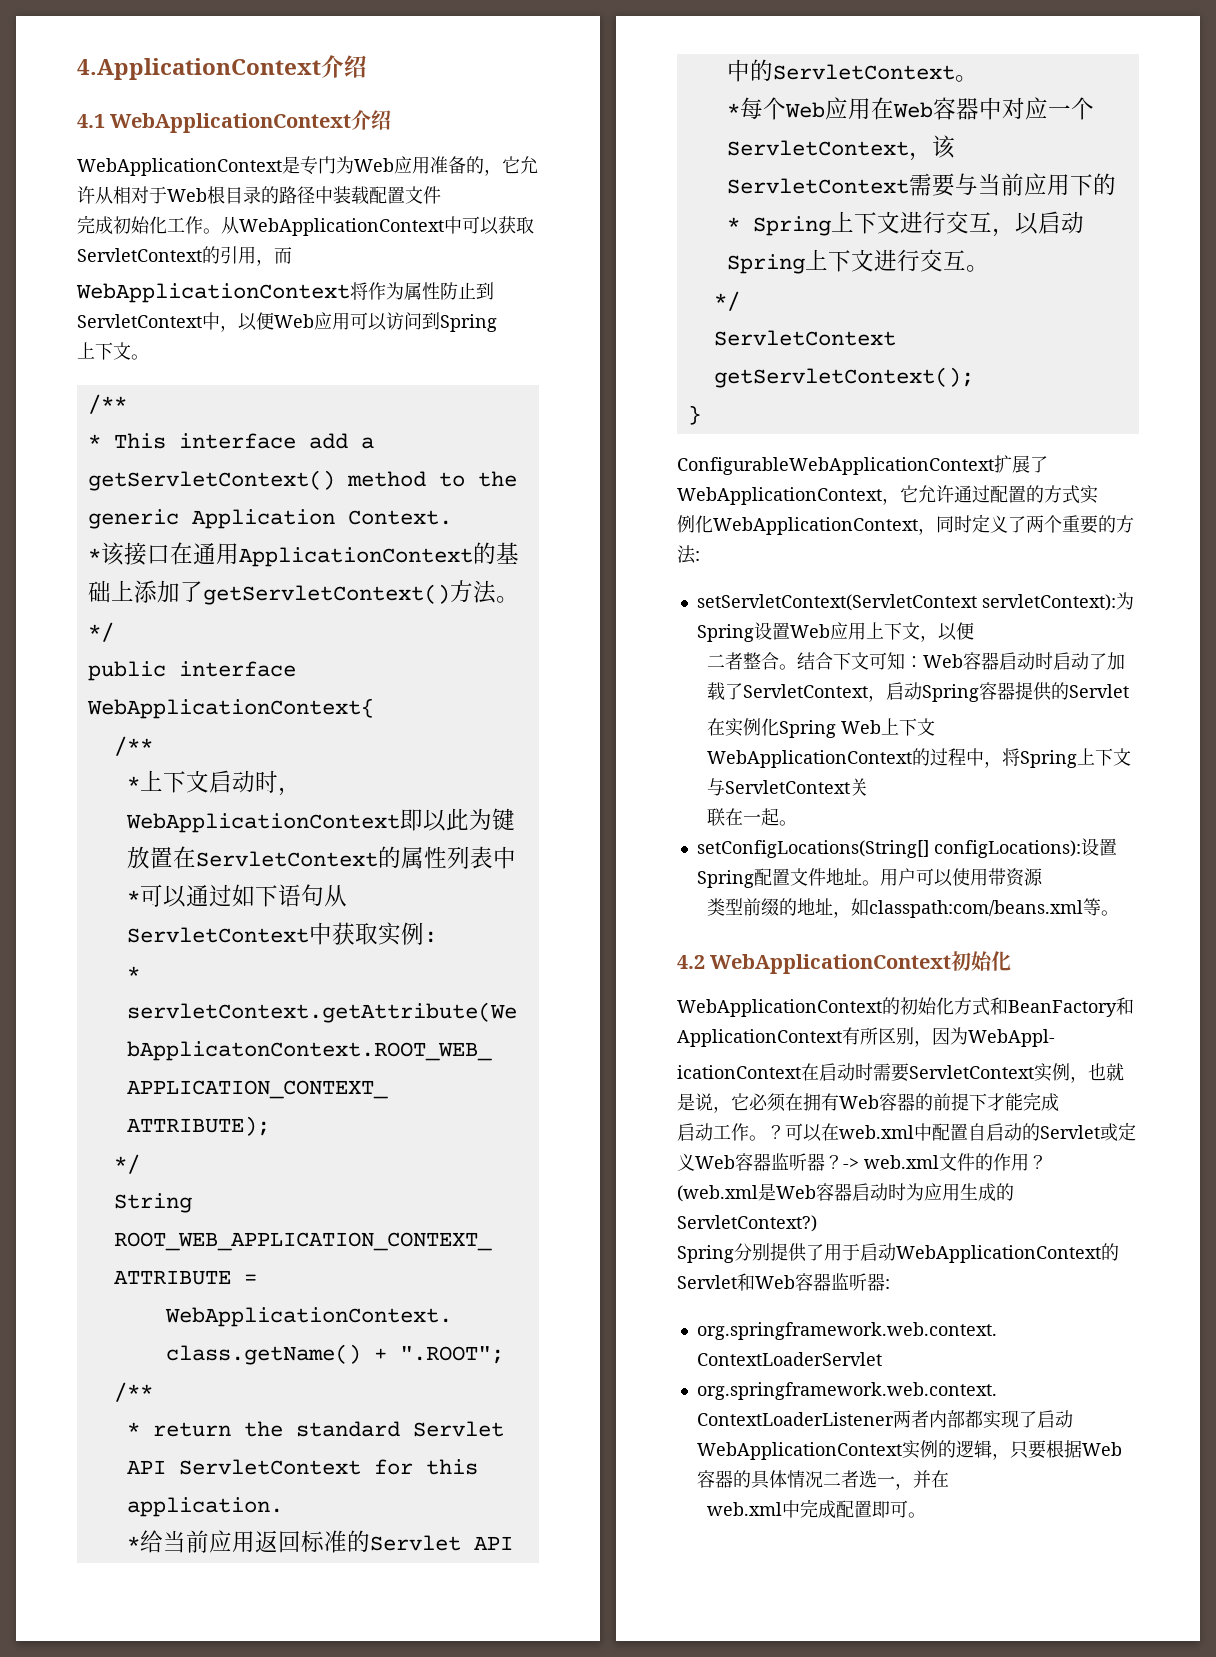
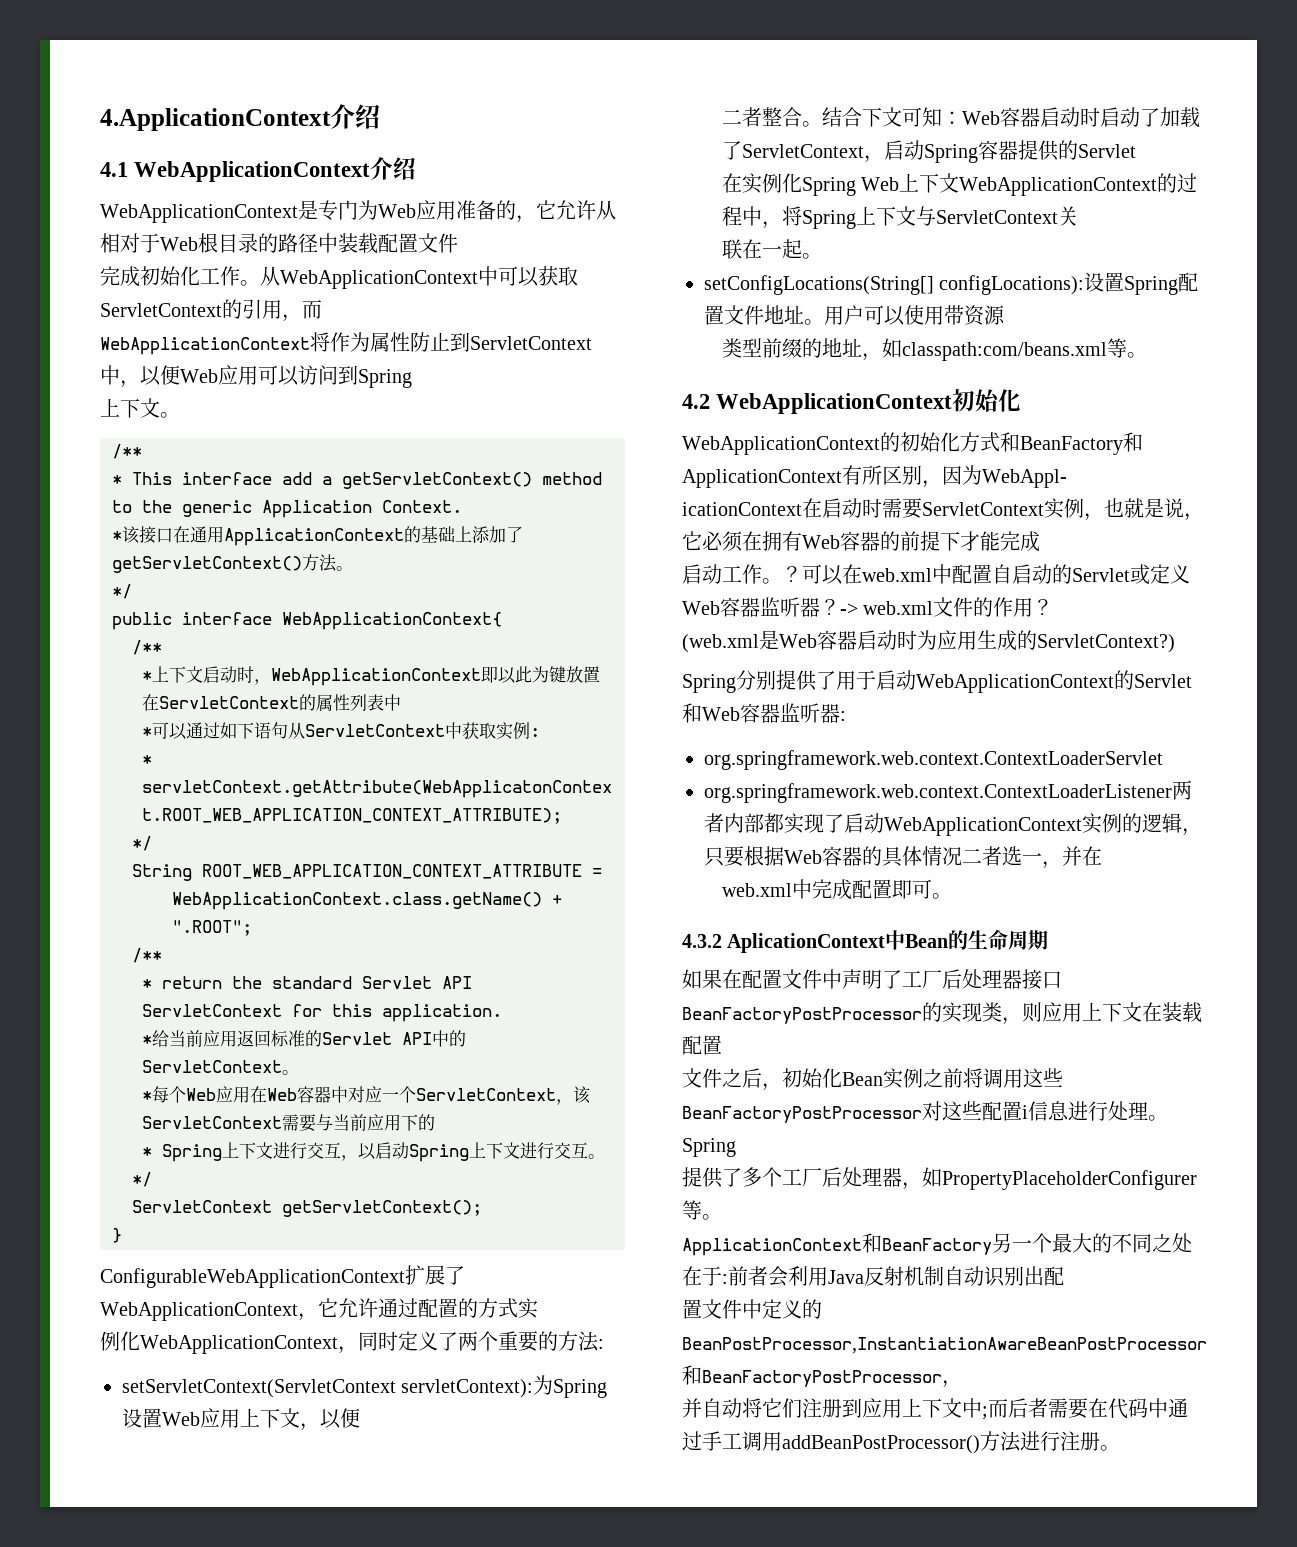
+ 4.3.2 AplicationContext中Bean的生命周期
+ 如果在配置文件中声明了工厂后处理器接口BeanFactoryPostProcessor的实现类，则应用上下文在装载配置
+ 文件之后，初始化Bean实例之前将调用这些BeanFactoryPostProcessor对这些配置i信息进行处理。Spring
+ 提供了多个工厂后处理器，如PropertyPlaceholderConfigurer等。
+ ApplicationContext和BeanFactory另一个最大的不同之处在于:前者会利用Java反射机制自动识别出配
+ 置文件中定义的BeanPostProcessor,InstantiationAwareBeanPostProcessor和BeanFactoryPostProcessor，
+ 并自动将它们注册到应用上下文中;而后者需要在代码中通过手工调用addBeanPostProcessor()方法进行注册。

